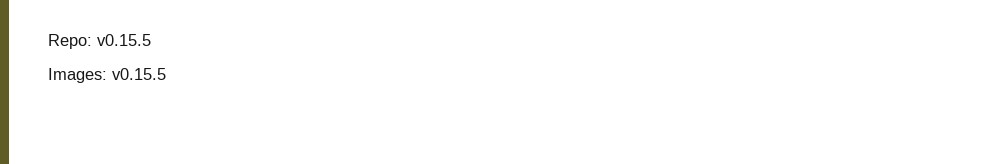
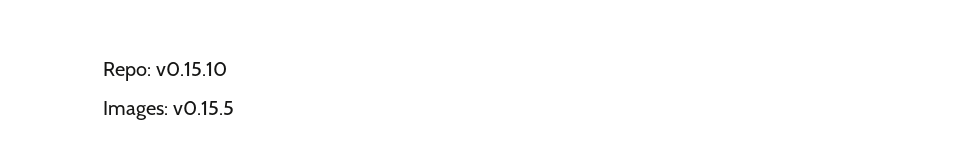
- Repo: v0.15.5
+ Repo: v0.15.10

